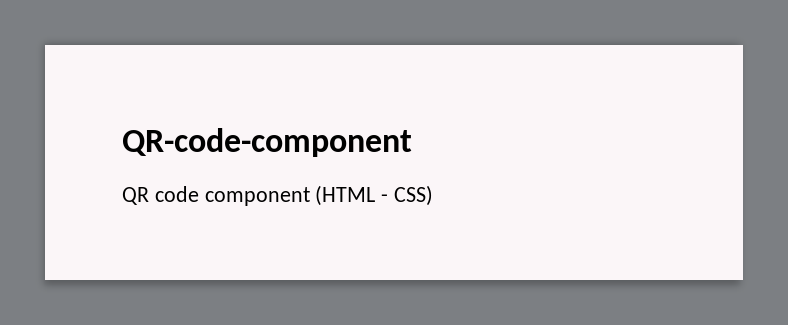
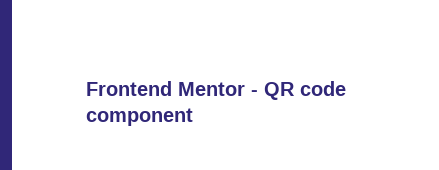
- QR-code-component
- QR code component (HTML - CSS)
+ Frontend Mentor - QR code component

